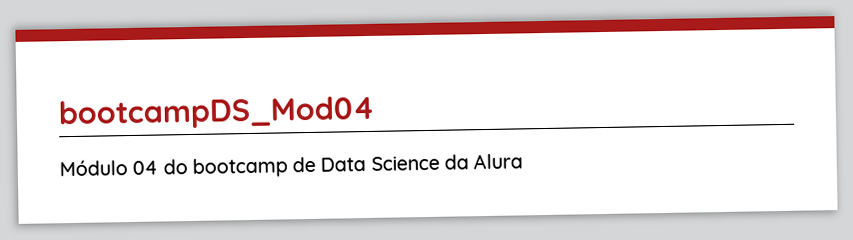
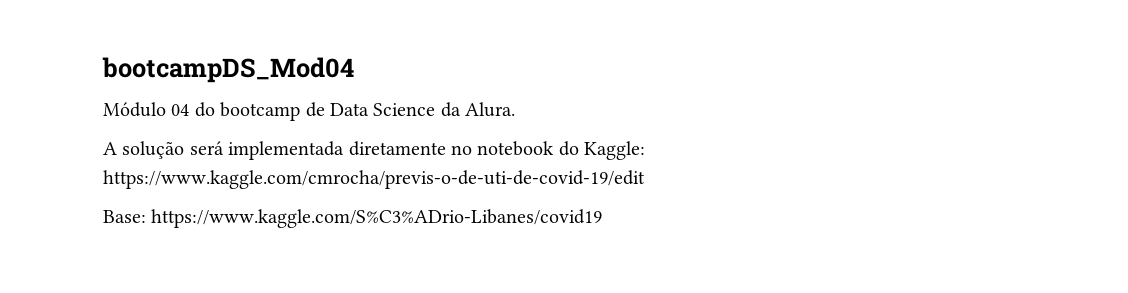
- Módulo 04 do bootcamp de Data Science da Alura
+ Módulo 04 do bootcamp de Data Science da Alura.
+ A solução será implementada diretamente no notebook do Kaggle: https://www.kaggle.com/cmrocha/previs-o-de-uti-de-covid-19/edit
+ Base: https://www.kaggle.com/S%C3%ADrio-Libanes/covid19

